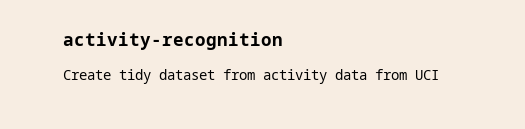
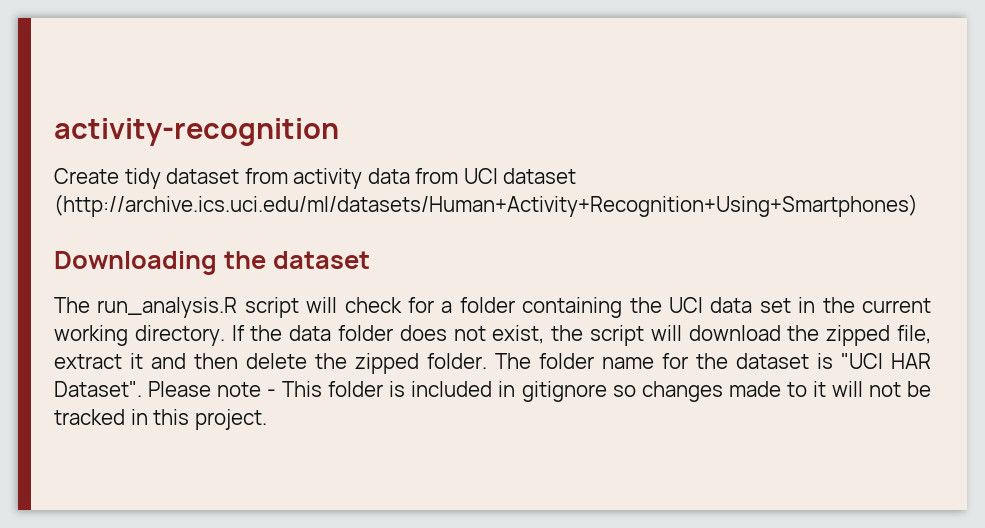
- Create tidy dataset from activity data from UCI
+ Create tidy dataset from activity data from UCI dataset (http://archive.ics.uci.edu/ml/datasets/Human+Activity+Recognition+Using+Smartphones)
+ Downloading the dataset
+ The run_analysis.R script will check for a folder containing the UCI data set in the current working directory. If the data folder does not exist, the script will download the zipped file, extract it and then delete the zipped folder. The folder name for the dataset is "UCI HAR Dataset". Please note - This folder is included in gitignore so changes made to it will not be tracked in this project.

